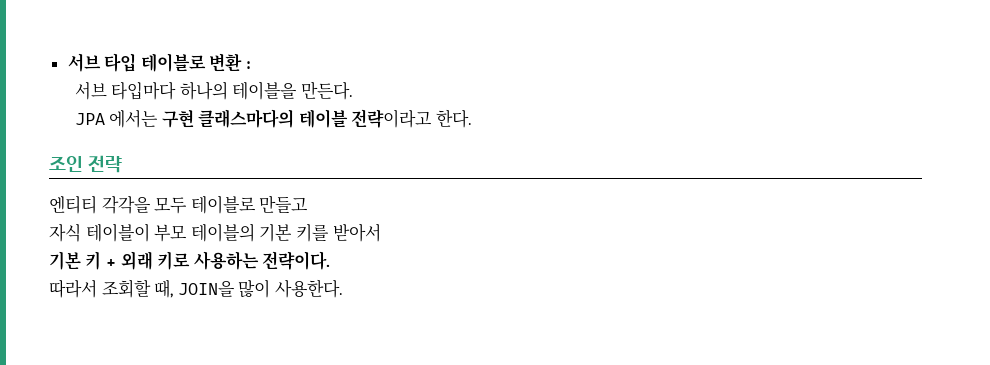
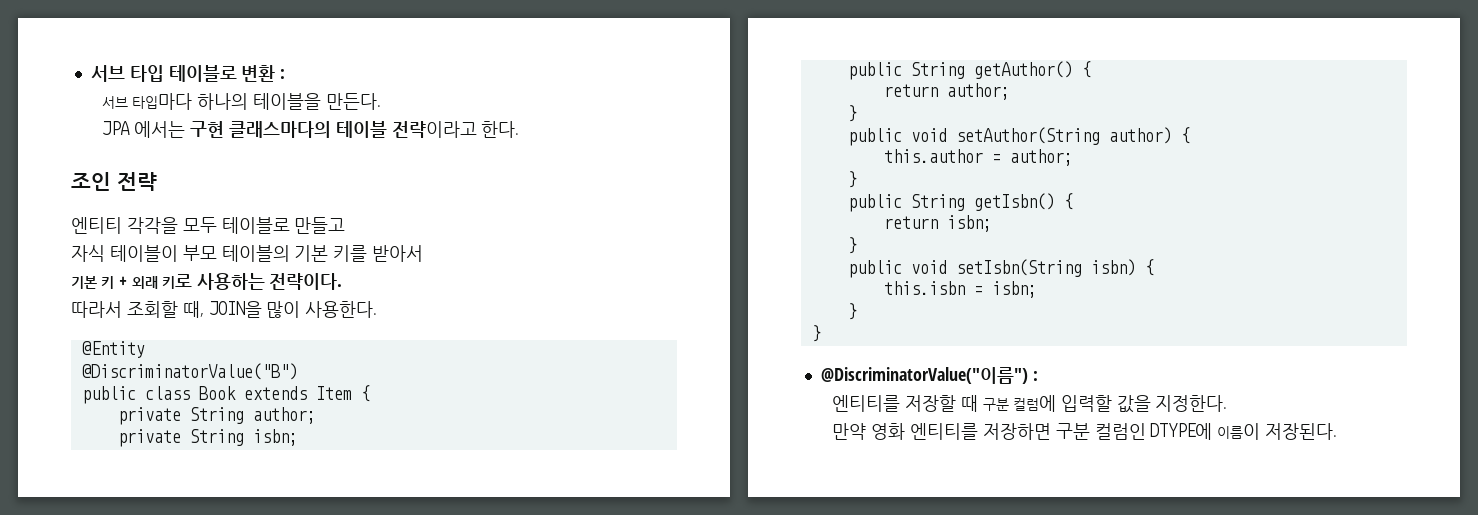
+ @Entity
+ @DiscriminatorValue("B")
+ public class Book extends Item {
+ private String author;
+ private String isbn;
+ public String getAuthor() {
+ return author;
+ }
+ public void setAuthor(String author) {
+ this.author = author;
+ }
+ public String getIsbn() {
+ return isbn;
+ }
+ public void setIsbn(String isbn) {
+ this.isbn = isbn;
+ }
+ }
+ @DiscriminatorValue("이름") :
+ 엔티티를 저장할 때 구분 컬럼에 입력할 값을 지정한다.
+ 만약 영화 엔티티를 저장하면 구분 컬럼인 DTYPE에 이름이 저장된다.

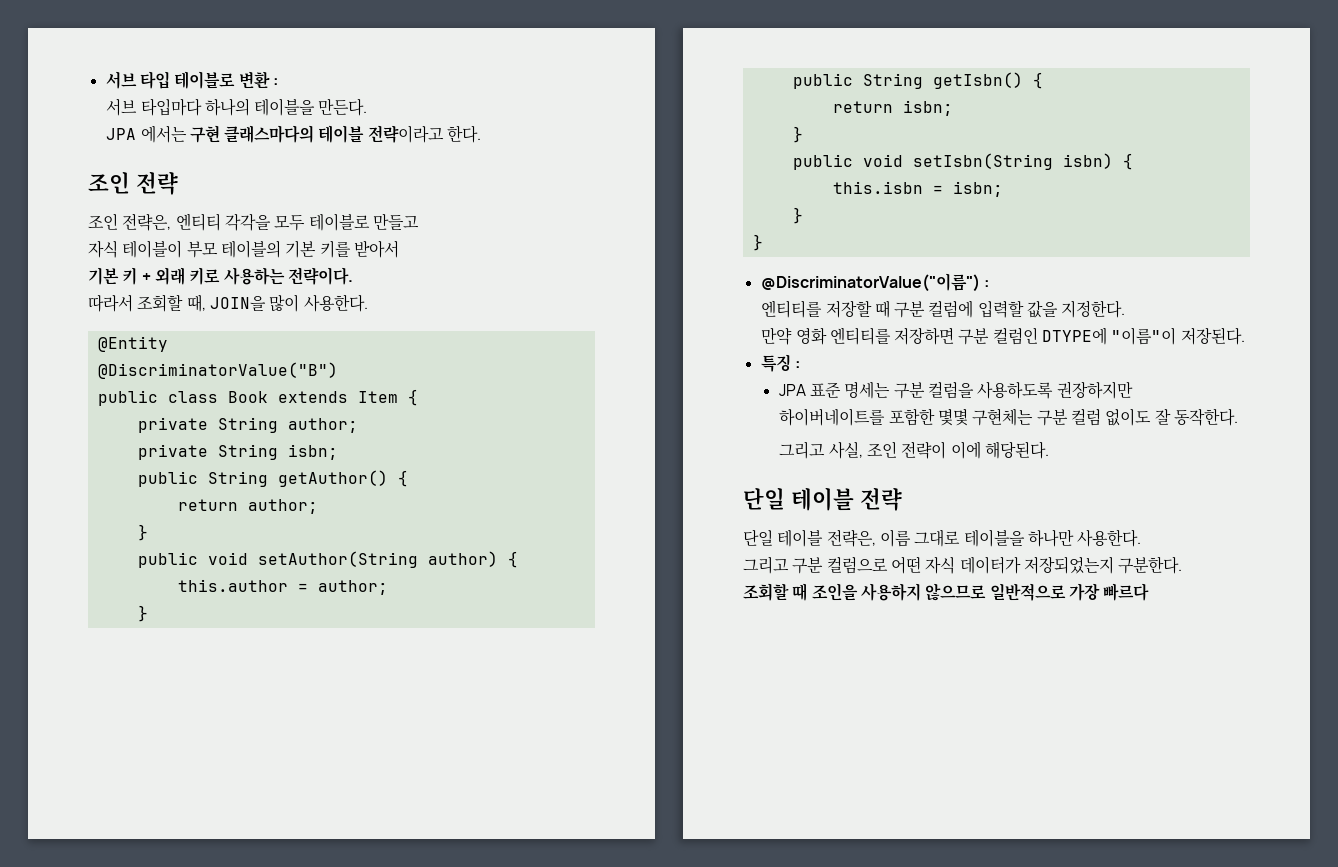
- 엔티티 각각을 모두 테이블로 만들고
+ 조인 전략은, 엔티티 각각을 모두 테이블로 만들고
- 만약 영화 엔티티를 저장하면 구분 컬럼인 DTYPE에 이름이 저장된다.
+ 만약 영화 엔티티를 저장하면 구분 컬럼인 DTYPE에 "이름"이 저장된다.
+ 특징 :
+ JPA 표준 명세는 구분 컬럼을 사용하도록 권장하지만
+ 하이버네이트를 포함한 몇몇 구현체는 구분 컬럼 없이도 잘 동작한다.
+ 그리고 사실, 조인 전략이 이에 해당된다.
+ 단일 테이블 전략
+ 단일 테이블 전략은, 이름 그대로 테이블을 하나만 사용한다.
+ 그리고 구분 컬럼으로 어떤 자식 데이터가 저장되었는지 구분한다.
+ 조회할 때 조인을 사용하지 않으므로 일반적으로 가장 빠르다

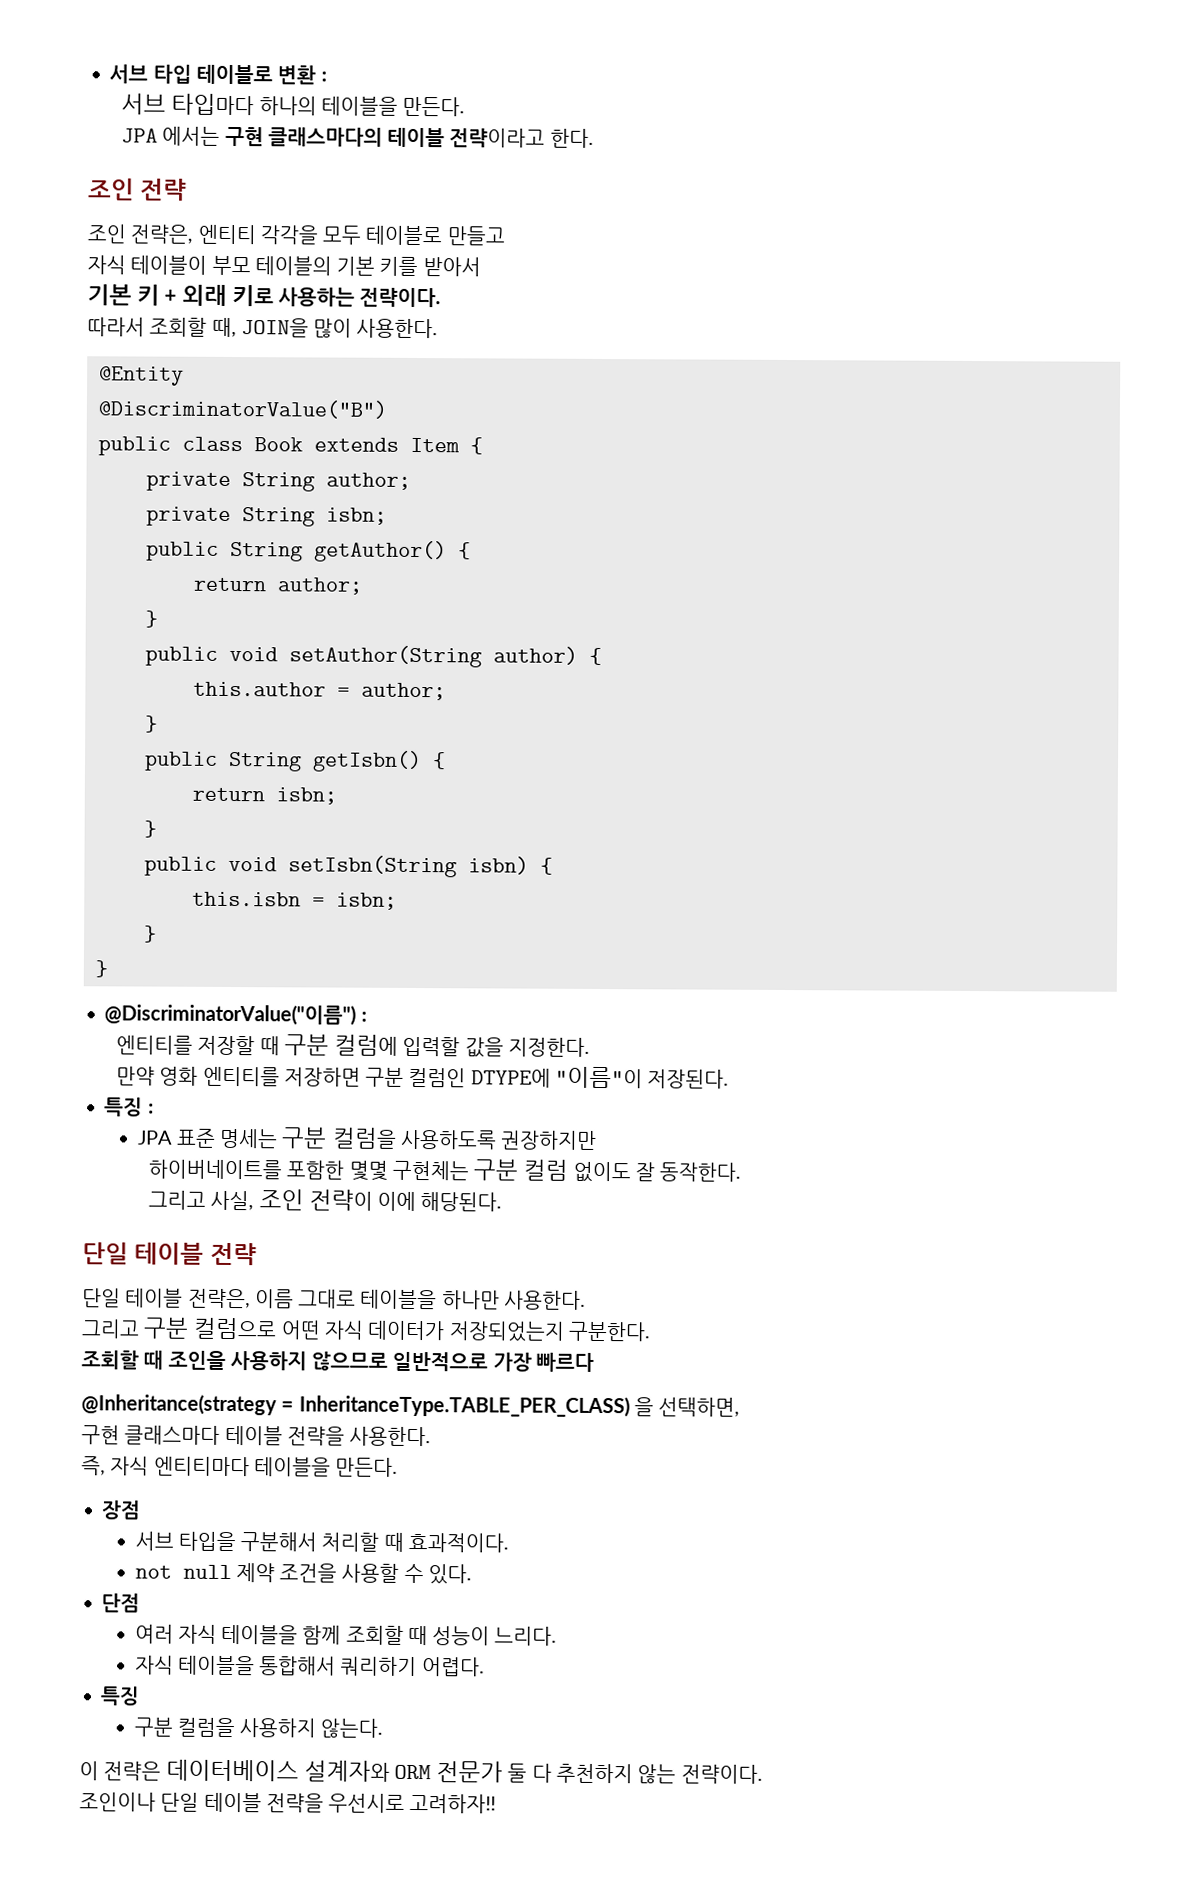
+ @Inheritance(strategy = InheritanceType.TABLE_PER_CLASS) 을 선택하면,
+ 구현 클래스마다 테이블 전략을 사용한다.
+ 즉, 자식 엔티티마다 테이블을 만든다.
+ 장점
+ 서브 타입을 구분해서 처리할 때 효과적이다.
+ not null 제약 조건을 사용할 수 있다.
+ 단점
+ 여러 자식 테이블을 함께 조회할 때 성능이 느리다.
+ 자식 테이블을 통합해서 쿼리하기 어렵다.
+ 특징
+ 구분 컬럼을 사용하지 않는다.
+ 이 전략은 데이터베이스 설계자와 ORM 전문가 둘 다 추천하지 않는 전략이다.
+ 조인이나 단일 테이블 전략을 우선시로 고려하자!!

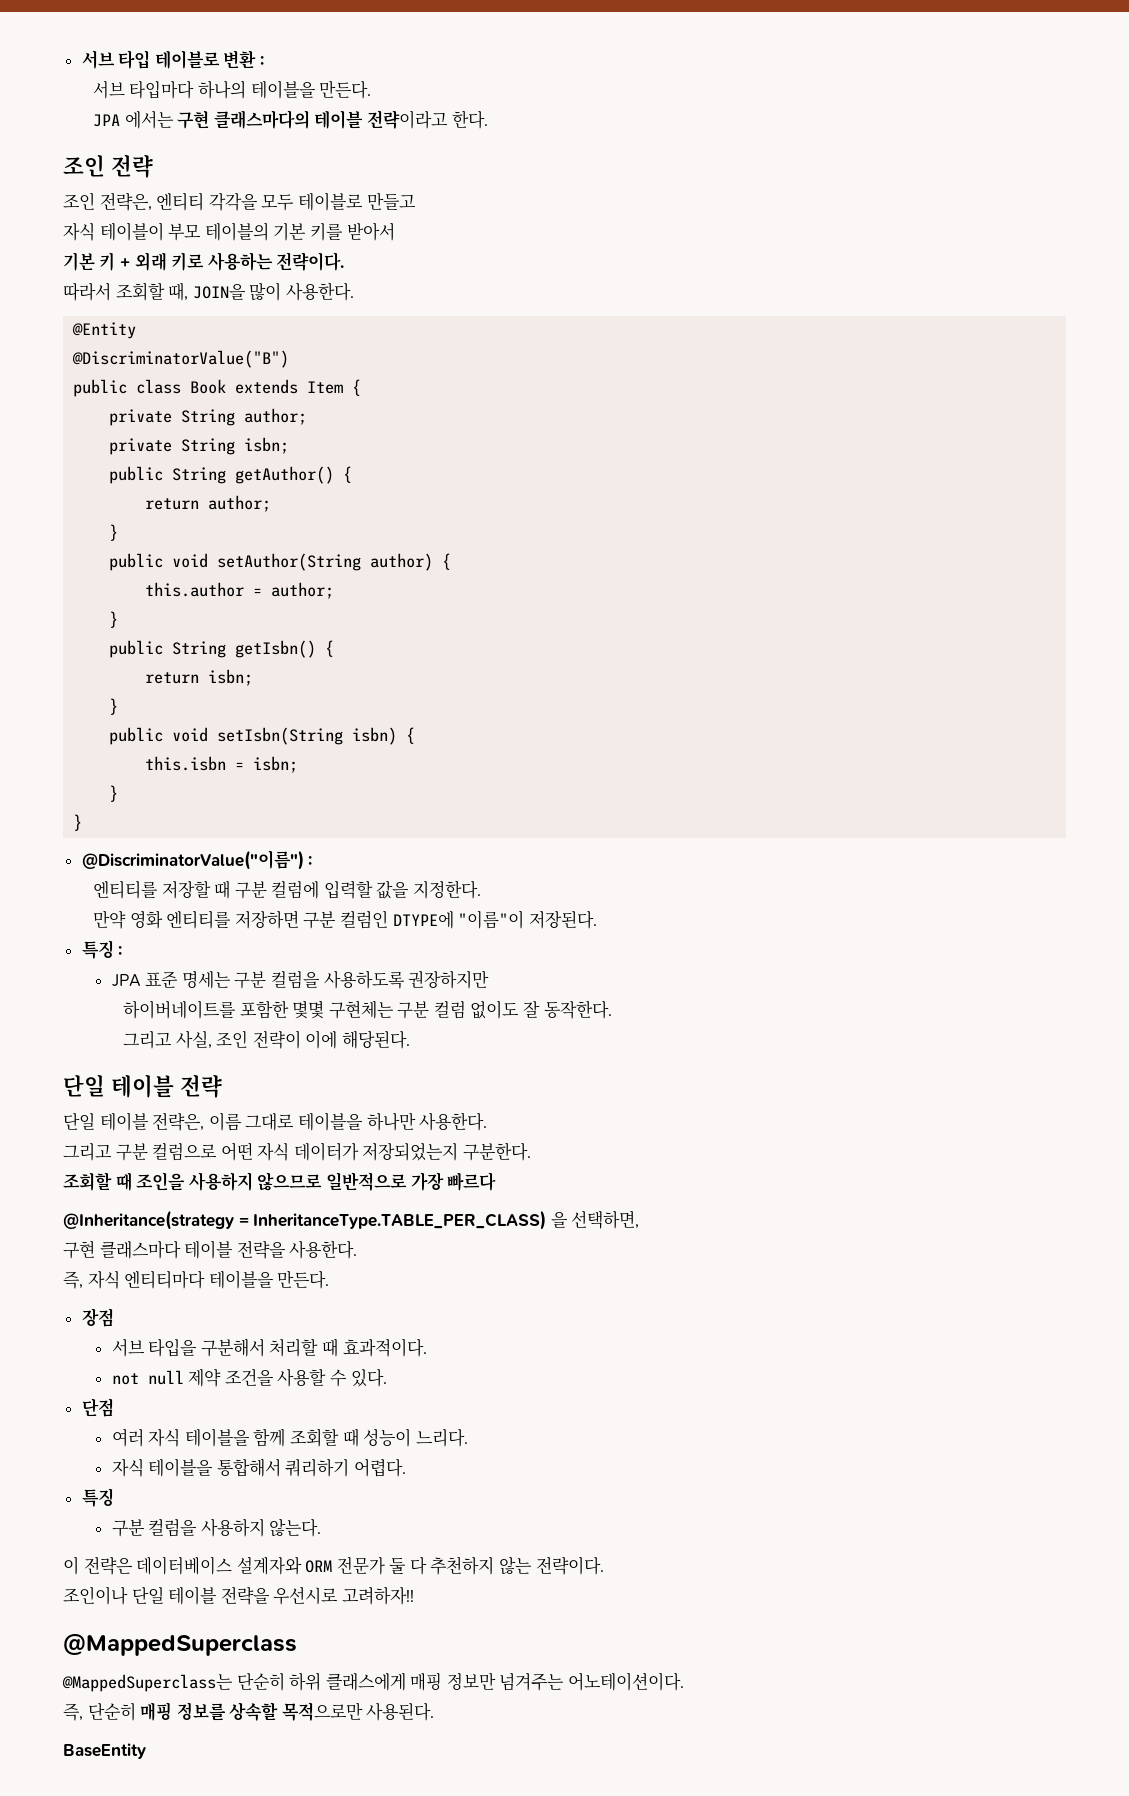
+ @MappedSuperclass
+ @MappedSuperclass는 단순히 하위 클래스에게 매핑 정보만 넘겨주는 어노테이션이다.
+ 즉, 단순히 매핑 정보를 상속할 목적으로만 사용된다.
+ BaseEntity

